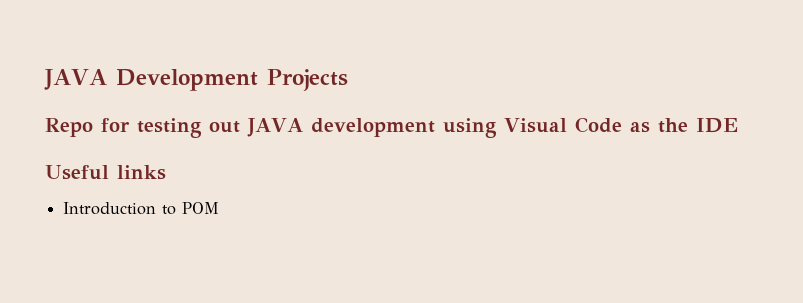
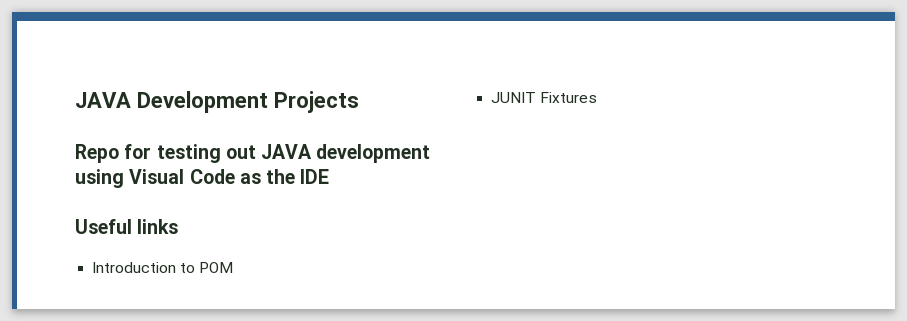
+ JUNIT Fixtures

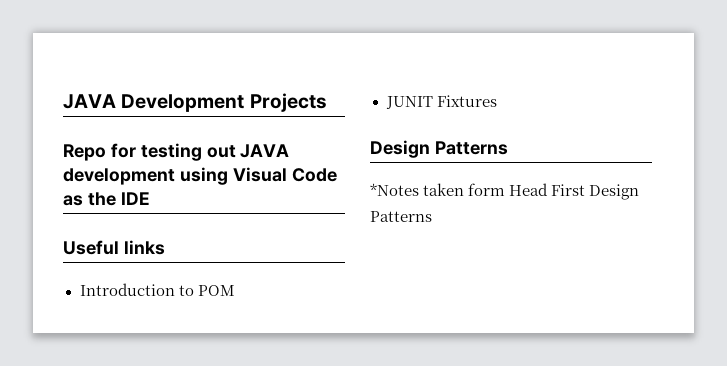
  JUNIT Fixtures
+ Design Patterns
+ *Notes taken form Head First Design Patterns

